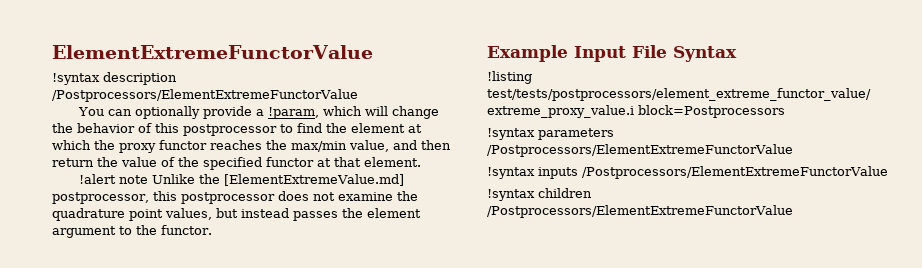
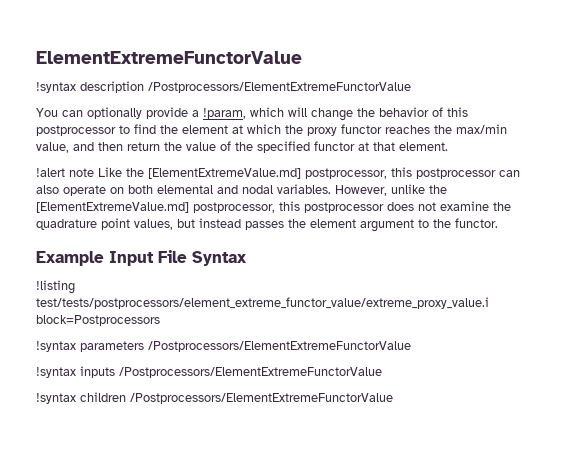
- !alert note Unlike the [ElementExtremeValue.md] postprocessor, this postprocessor does not examine the quadrature point values, but instead passes the element argument to the functor.
+ !alert note Like the [ElementExtremeValue.md] postprocessor, this postprocessor can also operate on both elemental and nodal variables. However, unlike the [ElementExtremeValue.md] postprocessor, this postprocessor does not examine the quadrature point values, but instead passes the element argument to the functor.

